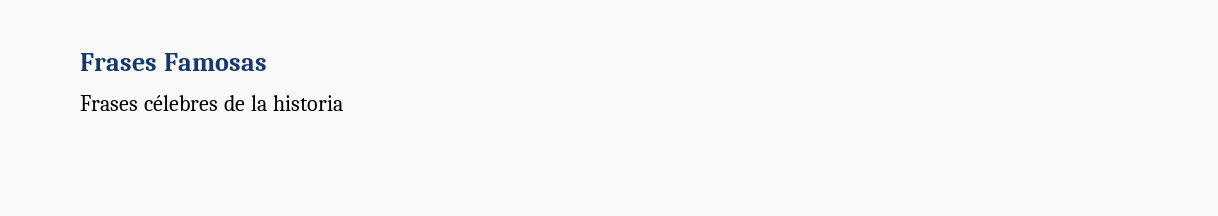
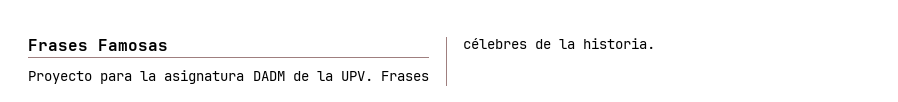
- Frases célebres de la historia
+ Proyecto para la asignatura DADM de la UPV. Frases célebres de la historia.

